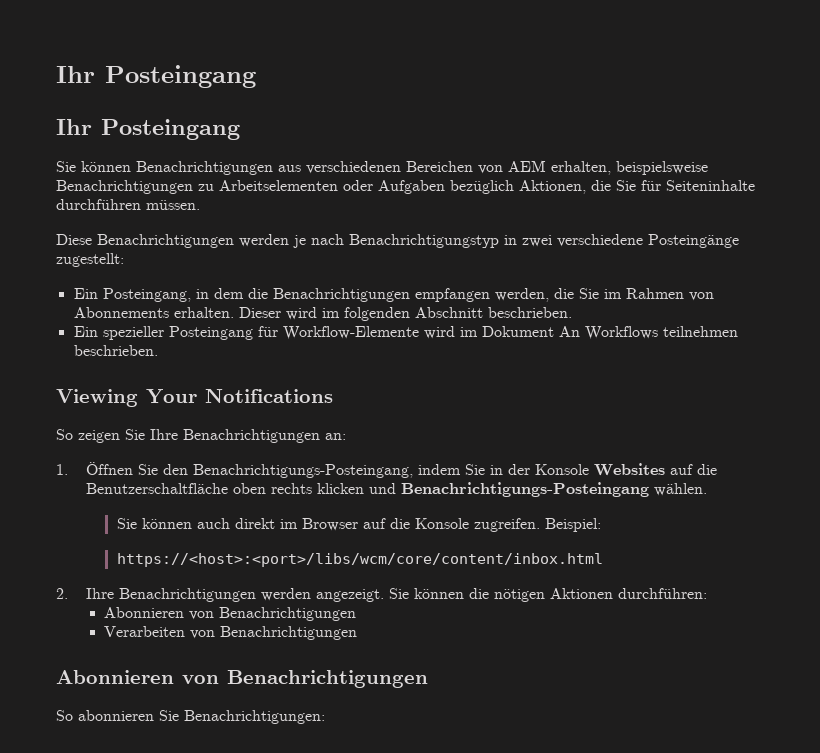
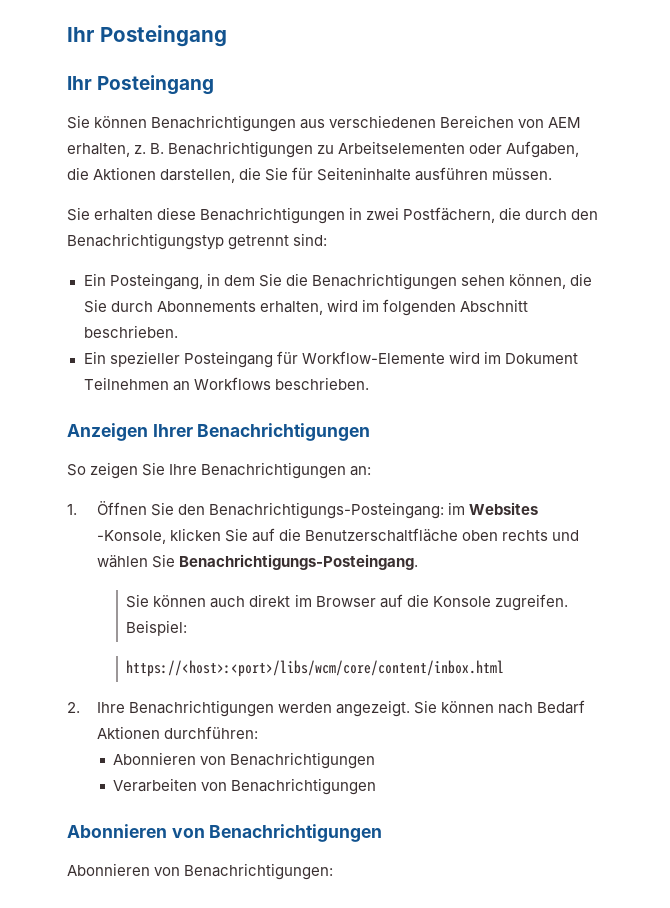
- Sie können Benachrichtigungen aus verschiedenen Bereichen von AEM erhalten, beispielsweise Benachrichtigungen zu Arbeitselementen oder Aufgaben bezüglich Aktionen, die Sie für Seiteninhalte durchführen müssen.
+ Sie können Benachrichtigungen aus verschiedenen Bereichen von AEM erhalten, z. B. Benachrichtigungen zu Arbeitselementen oder Aufgaben, die Aktionen darstellen, die Sie für Seiteninhalte ausführen müssen.
- Diese Benachrichtigungen werden je nach Benachrichtigungstyp in zwei verschiedene Posteingänge zugestellt:
+ Sie erhalten diese Benachrichtigungen in zwei Postfächern, die durch den Benachrichtigungstyp getrennt sind:
- Ein Posteingang, in dem die Benachrichtigungen empfangen werden, die Sie im Rahmen von Abonnements erhalten. Dieser wird im folgenden Abschnitt beschrieben.
+ Ein Posteingang, in dem Sie die Benachrichtigungen sehen können, die Sie durch Abonnements erhalten, wird im folgenden Abschnitt beschrieben.
- Ein spezieller Posteingang für Workflow-Elemente wird im Dokument An Workflows teilnehmen beschrieben.
- Viewing Your Notifications
+ Ein spezieller Posteingang für Workflow-Elemente wird im Dokument Teilnehmen an Workflows beschrieben.
+ Anzeigen Ihrer Benachrichtigungen
- 1. Öffnen Sie den Benachrichtigungs-Posteingang, indem Sie in der Konsole Websites auf die Benutzerschaltfläche oben rechts klicken und Benachrichtigungs-Posteingang wählen.
+ 1. Öffnen Sie den Benachrichtigungs-Posteingang: im Websites -Konsole, klicken Sie auf die Benutzerschaltfläche oben rechts und wählen Sie Benachrichtigungs-Posteingang.
- Sie können die nötigen Aktionen durchführen:
+ Sie können nach Bedarf Aktionen durchführen:
- So abonnieren Sie Benachrichtigungen:
+ Abonnieren von Benachrichtigungen:

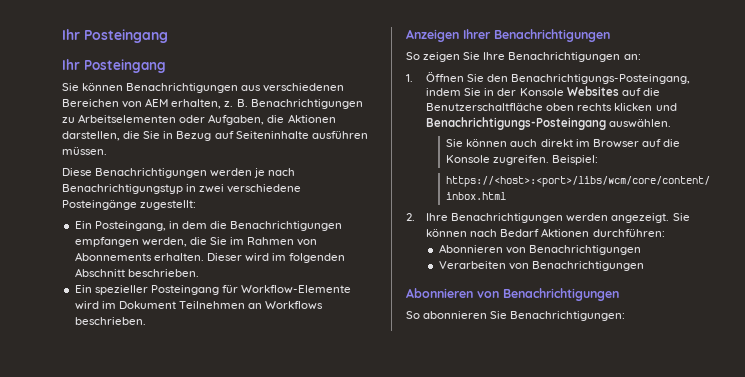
- B. Benachrichtigungen zu Arbeitselementen oder Aufgaben, die Aktionen darstellen, die Sie für Seiteninhalte ausführen müssen.
+ B. Benachrichtigungen zu Arbeitselementen oder Aufgaben, die Aktionen darstellen, die Sie in Bezug auf Seiteninhalte ausführen müssen.
- Sie erhalten diese Benachrichtigungen in zwei Postfächern, die durch den Benachrichtigungstyp getrennt sind:
+ Diese Benachrichtigungen werden je nach Benachrichtigungstyp in zwei verschiedene Posteingänge zugestellt:
- Ein Posteingang, in dem Sie die Benachrichtigungen sehen können, die Sie durch Abonnements erhalten, wird im folgenden Abschnitt beschrieben.
+ Ein Posteingang, in dem die Benachrichtigungen empfangen werden, die Sie im Rahmen von Abonnements erhalten. Dieser wird im folgenden Abschnitt beschrieben.
- 1. Öffnen Sie den Benachrichtigungs-Posteingang: im Websites -Konsole, klicken Sie auf die Benutzerschaltfläche oben rechts und wählen Sie Benachrichtigungs-Posteingang.
+ 1. Öffnen Sie den Benachrichtigungs-Posteingang, indem Sie in der Konsole Websites auf die Benutzerschaltfläche oben rechts klicken und Benachrichtigungs-Posteingang auswählen.
- Abonnieren von Benachrichtigungen:
+ So abonnieren Sie Benachrichtigungen:

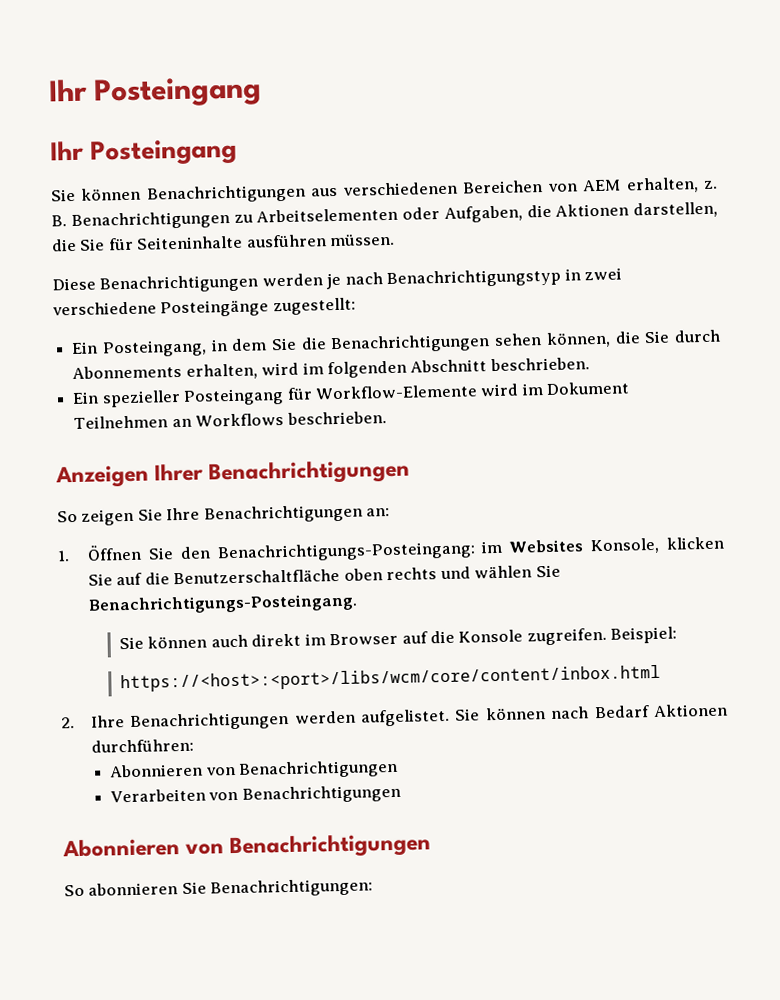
- B. Benachrichtigungen zu Arbeitselementen oder Aufgaben, die Aktionen darstellen, die Sie in Bezug auf Seiteninhalte ausführen müssen.
+ B. Benachrichtigungen zu Arbeitselementen oder Aufgaben, die Aktionen darstellen, die Sie für Seiteninhalte ausführen müssen.
- Ein Posteingang, in dem die Benachrichtigungen empfangen werden, die Sie im Rahmen von Abonnements erhalten. Dieser wird im folgenden Abschnitt beschrieben.
+ Ein Posteingang, in dem Sie die Benachrichtigungen sehen können, die Sie durch Abonnements erhalten, wird im folgenden Abschnitt beschrieben.
- 1. Öffnen Sie den Benachrichtigungs-Posteingang, indem Sie in der Konsole Websites auf die Benutzerschaltfläche oben rechts klicken und Benachrichtigungs-Posteingang auswählen.
+ 1. Öffnen Sie den Benachrichtigungs-Posteingang: im Websites Konsole, klicken Sie auf die Benutzerschaltfläche oben rechts und wählen Sie Benachrichtigungs-Posteingang.
- 2. Ihre Benachrichtigungen werden angezeigt.
+ 2. Ihre Benachrichtigungen werden aufgelistet.

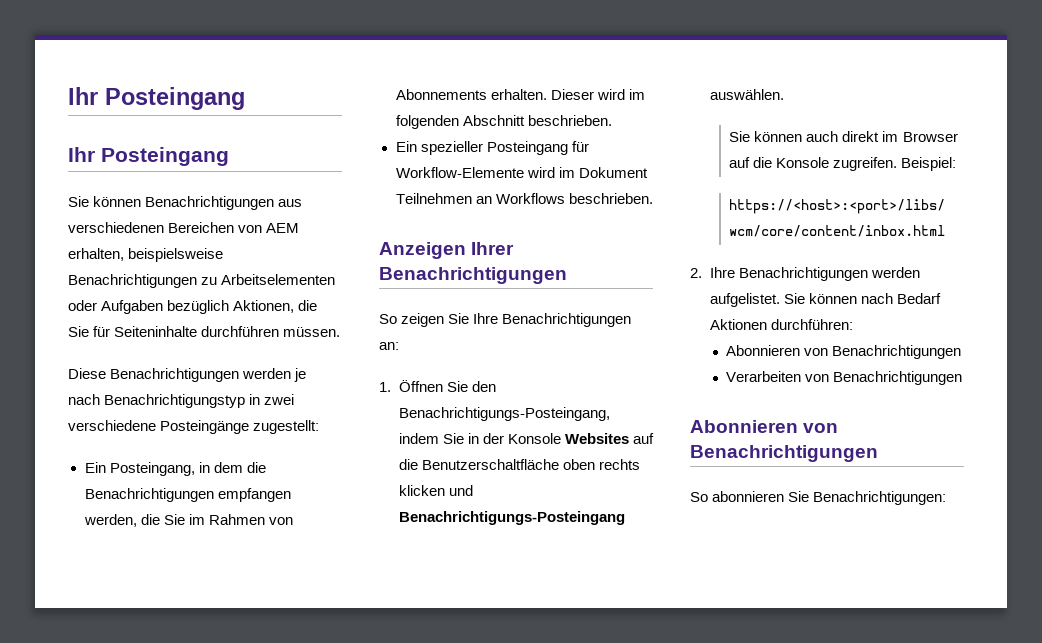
- Sie können Benachrichtigungen aus verschiedenen Bereichen von AEM erhalten, z. B. Benachrichtigungen zu Arbeitselementen oder Aufgaben, die Aktionen darstellen, die Sie für Seiteninhalte ausführen müssen.
+ Sie können Benachrichtigungen aus verschiedenen Bereichen von AEM erhalten, beispielsweise Benachrichtigungen zu Arbeitselementen oder Aufgaben bezüglich Aktionen, die Sie für Seiteninhalte durchführen müssen.
- Ein Posteingang, in dem Sie die Benachrichtigungen sehen können, die Sie durch Abonnements erhalten, wird im folgenden Abschnitt beschrieben.
+ Ein Posteingang, in dem die Benachrichtigungen empfangen werden, die Sie im Rahmen von Abonnements erhalten. Dieser wird im folgenden Abschnitt beschrieben.
- 1. Öffnen Sie den Benachrichtigungs-Posteingang: im Websites Konsole, klicken Sie auf die Benutzerschaltfläche oben rechts und wählen Sie Benachrichtigungs-Posteingang.
+ 1. Öffnen Sie den Benachrichtigungs-Posteingang, indem Sie in der Konsole Websites auf die Benutzerschaltfläche oben rechts klicken und Benachrichtigungs-Posteingang auswählen.

